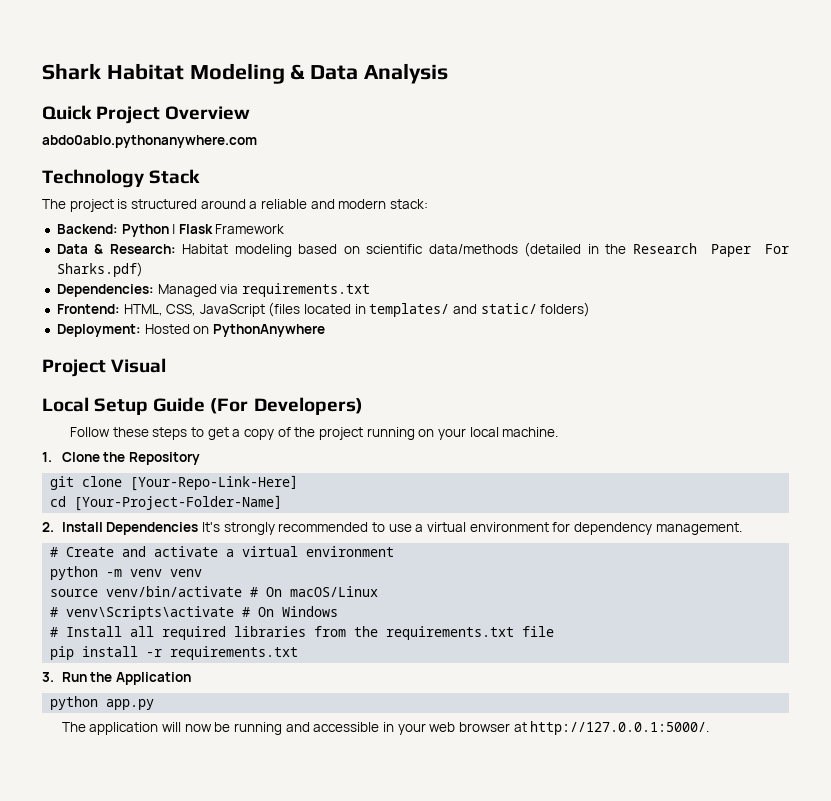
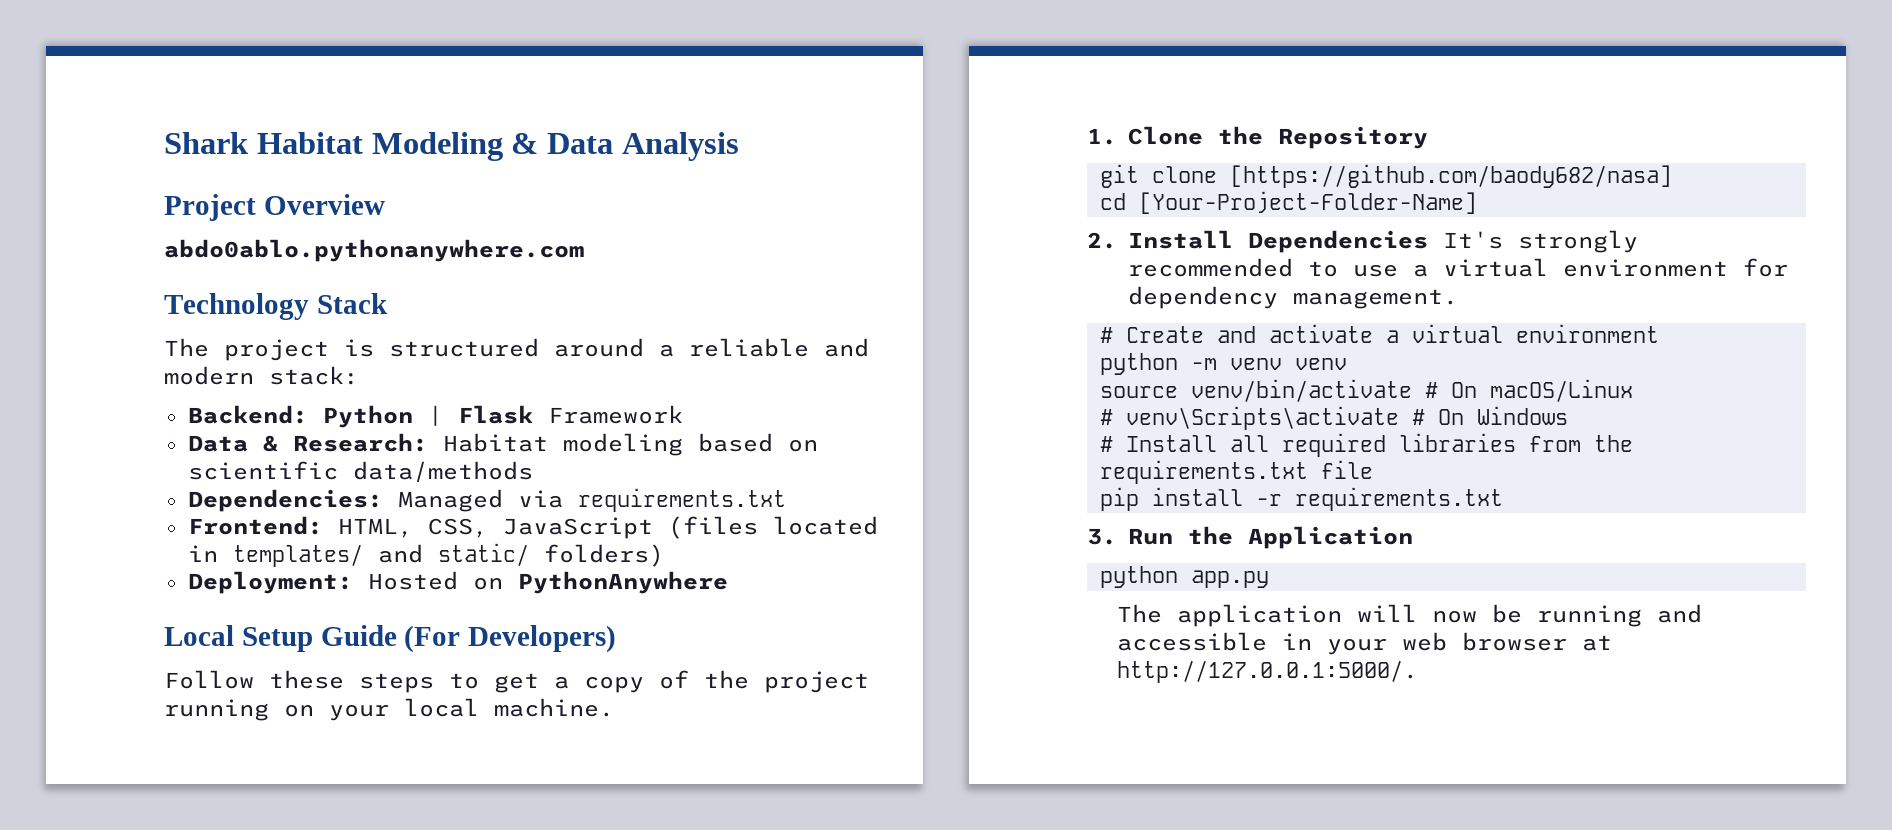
- Quick Project Overview
+ Project Overview
- Data & Research: Habitat modeling based on scientific data/methods (detailed in the Research Paper For Sharks.pdf)
+ Data & Research: Habitat modeling based on scientific data/methods
- Project Visual
- git clone [Your-Repo-Link-Here]
+ git clone [https://github.com/baody682/nasa]

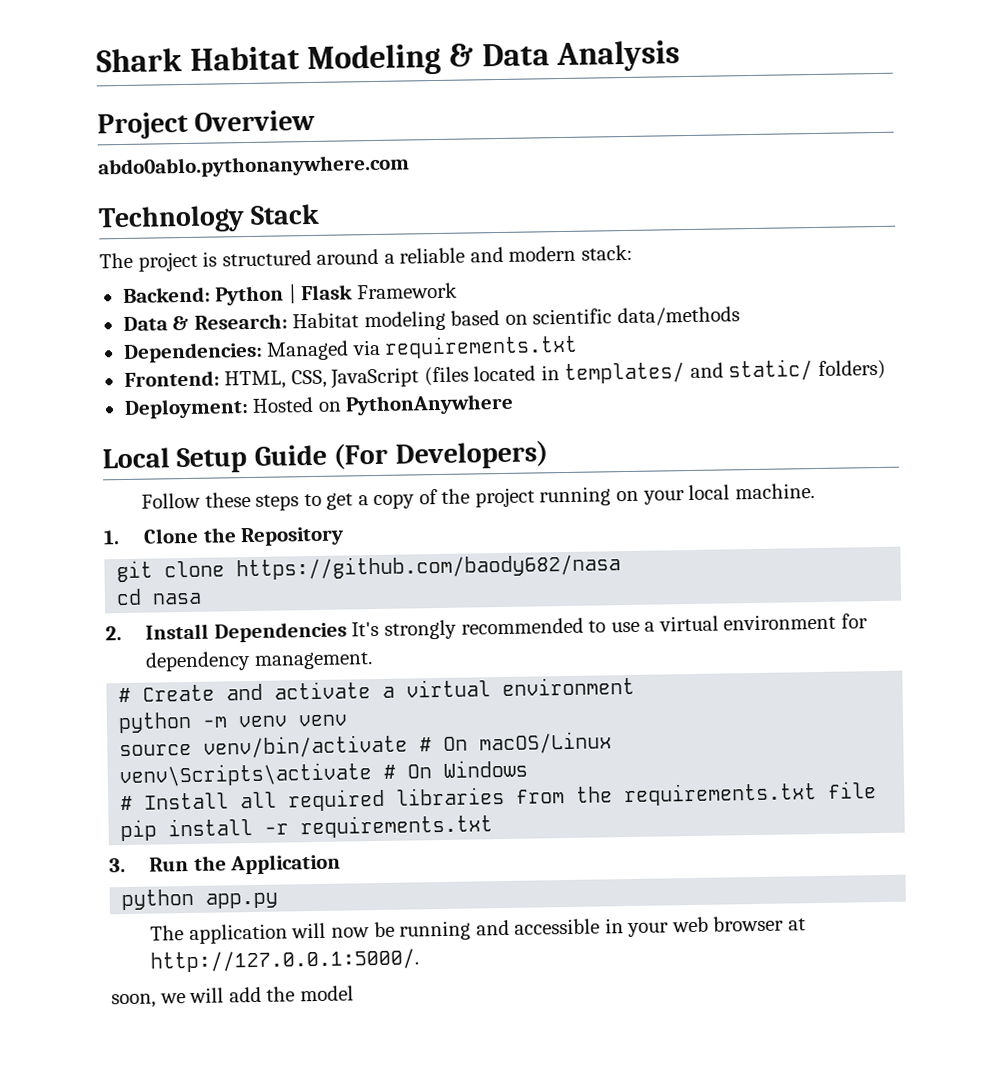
- git clone [https://github.com/baody682/nasa]
+ git clone https://github.com/baody682/nasa
- cd [Your-Project-Folder-Name]
+ cd nasa
- # venv\Scripts\activate # On Windows
+ venv\Scripts\activate # On Windows
+ soon, we will add the model

